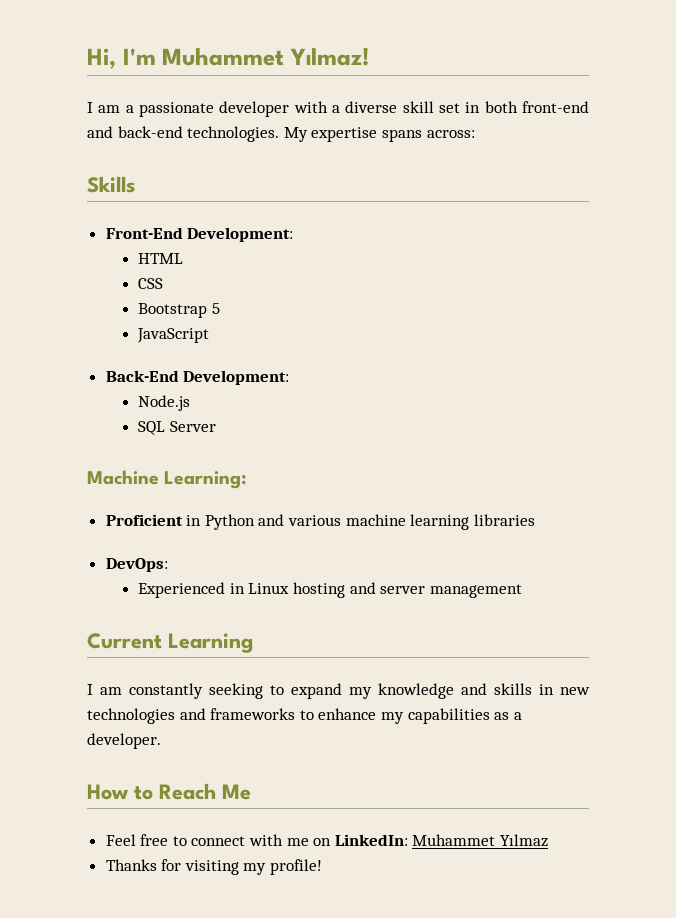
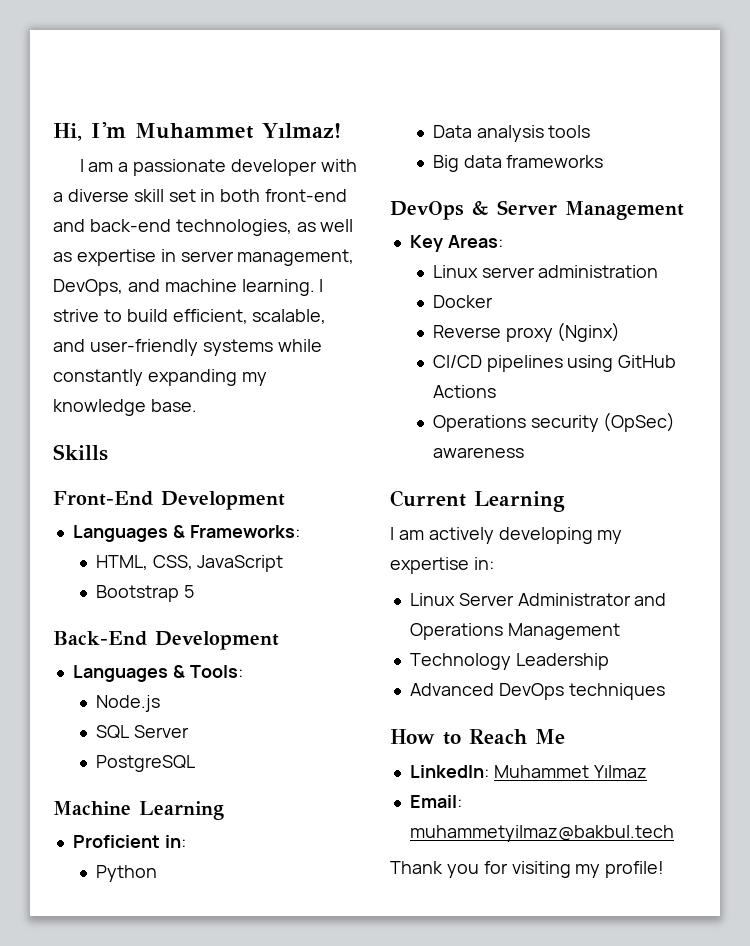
- I am a passionate developer with a diverse skill set in both front-end and back-end technologies. My expertise spans across:
+ I am a passionate developer with a diverse skill set in both front-end and back-end technologies, as well as expertise in server management, DevOps, and machine learning. I strive to build efficient, scalable, and user-friendly systems while constantly expanding my knowledge base.
  Skills
- Front-End Development:
- HTML
- CSS
+ Front-End Development
+ Languages & Frameworks:
+ HTML, CSS, JavaScript
  Bootstrap 5
- JavaScript
- Back-End Development:
+ Back-End Development
+ Languages & Tools:
+ PostgreSQL
- Machine Learning:
+ Machine Learning
- Proficient in Python and various machine learning libraries
- DevOps:
- Experienced in Linux hosting and server management
+ Proficient in:
+ Python
+ Data analysis tools
+ Big data frameworks
+ DevOps & Server Management
+ Key Areas:
+ Linux server administration
+ Docker
+ Reverse proxy (Nginx)
+ CI/CD pipelines using GitHub Actions
+ Operations security (OpSec) awareness
  Current Learning
- I am constantly seeking to expand my knowledge and skills in new technologies and frameworks to enhance my capabilities as a developer.
+ I am actively developing my expertise in:
+ Linux Server Administrator and Operations Management
+ Technology Leadership
+ Advanced DevOps techniques
  How to Reach Me
- Feel free to connect with me on LinkedIn: Muhammet Yılmaz
+ LinkedIn: Muhammet Yılmaz
- Thanks for visiting my profile!
+ Email: muhammetyilmaz@bakbul.tech
+ Thank you for visiting my profile!

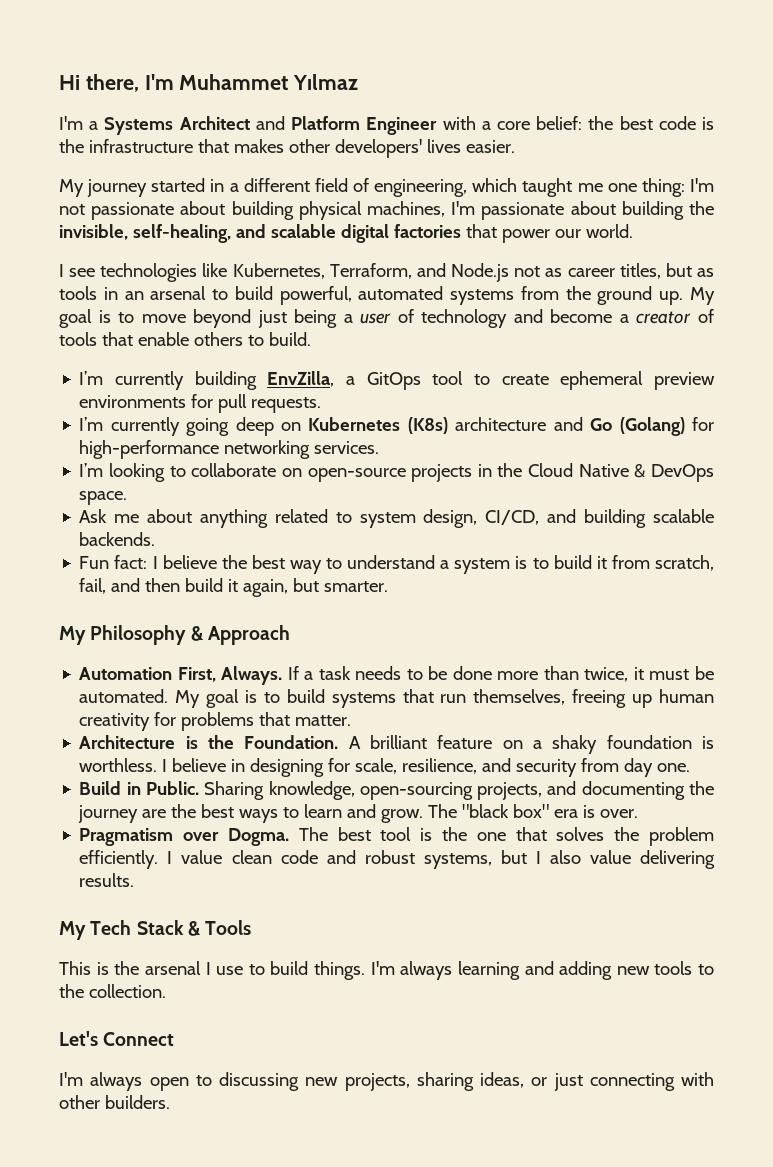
- Hi, I'm Muhammet Yılmaz!
- I am a passionate developer with a diverse skill set in both front-end and back-end technologies, as well as expertise in server management, DevOps, and machine learning. I strive to build efficient, scalable, and user-friendly systems while constantly expanding my knowledge base.
- Skills
- Front-End Development
- Languages & Frameworks:
- HTML, CSS, JavaScript
- Bootstrap 5
- Back-End Development
- Languages & Tools:
- Node.js
- SQL Server
- PostgreSQL
- Machine Learning
- Proficient in:
- Python
- Data analysis tools
- Big data frameworks
- DevOps & Server Management
- Key Areas:
- Linux server administration
- Docker
- Reverse proxy (Nginx)
- CI/CD pipelines using GitHub Actions
- Operations security (OpSec) awareness
- Current Learning
- I am actively developing my expertise in:
- Linux Server Administrator and Operations Management
- Technology Leadership
- Advanced DevOps techniques
- How to Reach Me
- LinkedIn: Muhammet Yılmaz
- Email: muhammetyilmaz@bakbul.tech
- Thank you for visiting my profile!
+ Hi there, I'm Muhammet Yılmaz
+ I'm a Systems Architect and Platform Engineer with a core belief: the best code is the infrastructure that makes other developers' lives easier.
+ My journey started in a different field of engineering, which taught me one thing: I'm not passionate about building physical machines, I'm passionate about building the invisible, self-healing, and scalable digital factories that power our world.
+ I see technologies like Kubernetes, Terraform, and Node.js not as career titles, but as tools in an arsenal to build powerful, automated systems from the ground up. My goal is to move beyond just being a user of technology and become a creator of tools that enable others to build.
+ I’m currently building EnvZilla, a GitOps tool to create ephemeral preview environments for pull requests.
+ I’m currently going deep on Kubernetes (K8s) architecture and Go (Golang) for high-performance networking services.
+ I’m looking to collaborate on open-source projects in the Cloud Native & DevOps space.
+ Ask me about anything related to system design, CI/CD, and building scalable backends.
+ Fun fact: I believe the best way to understand a system is to build it from scratch, fail, and then build it again, but smarter.
+ My Philosophy & Approach
+ Automation First, Always. If a task needs to be done more than twice, it must be automated. My goal is to build systems that run themselves, freeing up human creativity for problems that matter.
+ Architecture is the Foundation. A brilliant feature on a shaky foundation is worthless. I believe in designing for scale, resilience, and security from day one.
+ Build in Public. Sharing knowledge, open-sourcing projects, and documenting the journey are the best ways to learn and grow. The "black box" era is over.
+ Pragmatism over Dogma. The best tool is the one that solves the problem efficiently. I value clean code and robust systems, but I also value delivering results.
+ My Tech Stack & Tools
+ This is the arsenal I use to build things. I'm always learning and adding new tools to the collection.
+ Let's Connect
+ I'm always open to discussing new projects, sharing ideas, or just connecting with other builders.

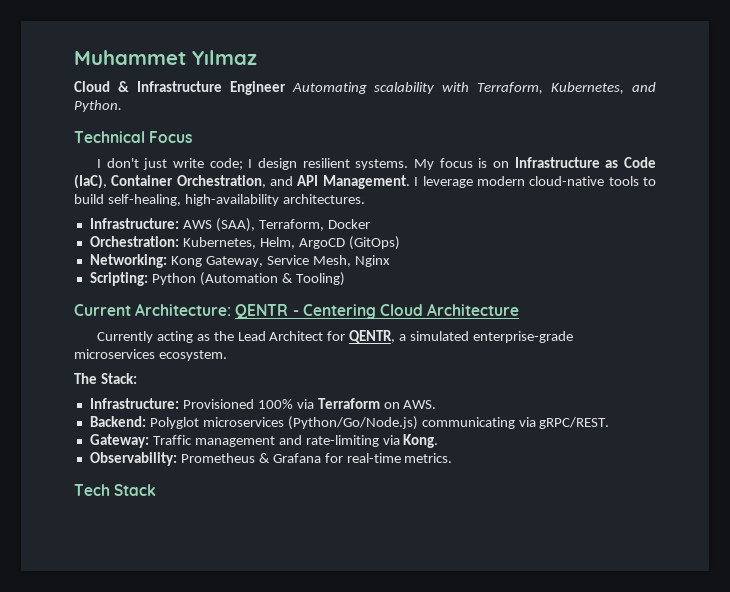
- Hi there, I'm Muhammet Yılmaz
+ Muhammet Yılmaz
- I'm a Systems Architect and Platform Engineer with a core belief: the best code is the infrastructure that makes other developers' lives easier.
- My journey started in a different field of engineering, which taught me one thing: I'm not passionate about building physical machines, I'm passionate about building the invisible, self-healing, and scalable digital factories that power our world.
- I see technologies like Kubernetes, Terraform, and Node.js not as career titles, but as tools in an arsenal to build powerful, automated systems from the ground up. My goal is to move beyond just being a user of technology and become a creator of tools that enable others to build.
- I’m currently building EnvZilla, a GitOps tool to create ephemeral preview environments for pull requests.
- I’m currently going deep on Kubernetes (K8s) architecture and Go (Golang) for high-performance networking services.
- I’m looking to collaborate on open-source projects in the Cloud Native & DevOps space.
- Ask me about anything related to system design, CI/CD, and building scalable backends.
- Fun fact: I believe the best way to understand a system is to build it from scratch, fail, and then build it again, but smarter.
- My Philosophy & Approach
- Automation First, Always. If a task needs to be done more than twice, it must be automated. My goal is to build systems that run themselves, freeing up human creativity for problems that matter.
- Architecture is the Foundation. A brilliant feature on a shaky foundation is worthless. I believe in designing for scale, resilience, and security from day one.
- Build in Public. Sharing knowledge, open-sourcing projects, and documenting the journey are the best ways to learn and grow. The "black box" era is over.
- Pragmatism over Dogma. The best tool is the one that solves the problem efficiently. I value clean code and robust systems, but I also value delivering results.
- My Tech Stack & Tools
- This is the arsenal I use to build things. I'm always learning and adding new tools to the collection.
- Let's Connect
- I'm always open to discussing new projects, sharing ideas, or just connecting with other builders.
+ Cloud & Infrastructure Engineer Automating scalability with Terraform, Kubernetes, and Python.
+ Technical Focus
+ I don't just write code; I design resilient systems. My focus is on Infrastructure as Code (IaC), Container Orchestration, and API Management. I leverage modern cloud-native tools to build self-healing, high-availability architectures.
+ Infrastructure: AWS (SAA), Terraform, Docker
+ Orchestration: Kubernetes, Helm, ArgoCD (GitOps)
+ Networking: Kong Gateway, Service Mesh, Nginx
+ Scripting: Python (Automation & Tooling)
+ Current Architecture: QENTR - Centering Cloud Architecture
+ Currently acting as the Lead Architect for QENTR, a simulated enterprise-grade microservices ecosystem.
+ The Stack:
+ Infrastructure: Provisioned 100% via Terraform on AWS.
+ Backend: Polyglot microservices (Python/Go/Node.js) communicating via gRPC/REST.
+ Gateway: Traffic management and rate-limiting via Kong.
+ Observability: Prometheus & Grafana for real-time metrics.
+ Tech Stack

